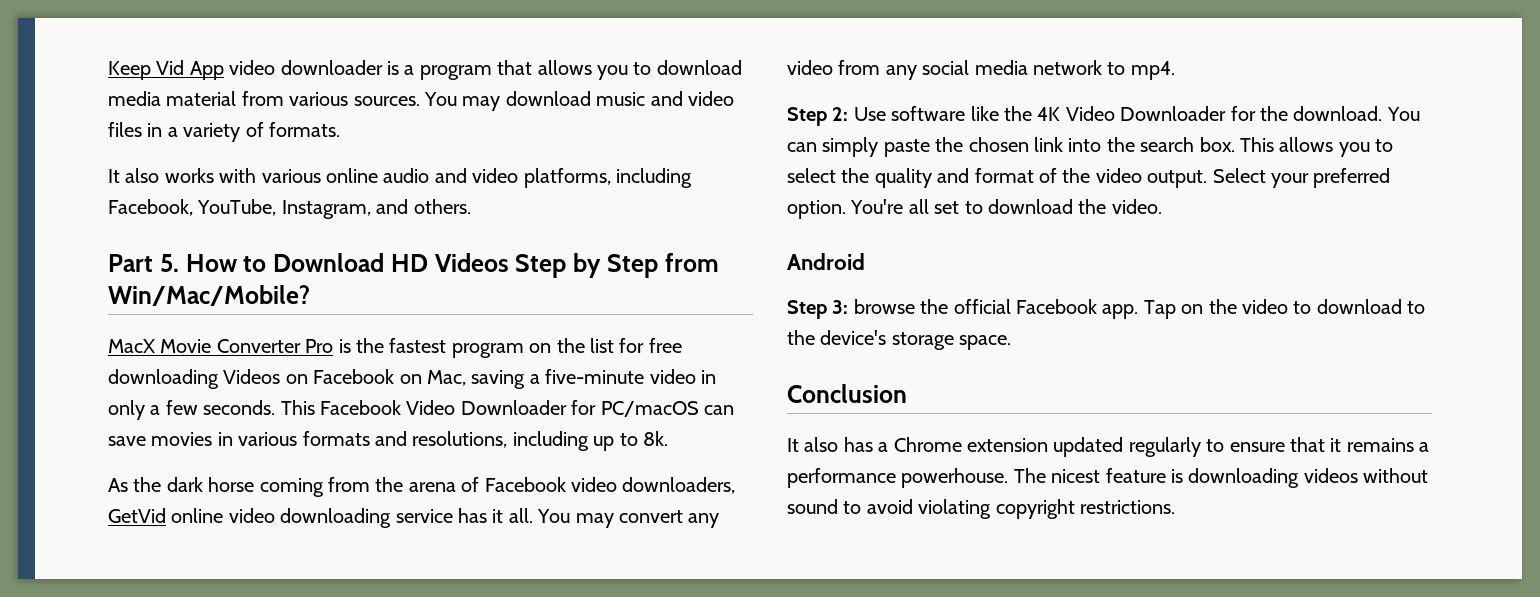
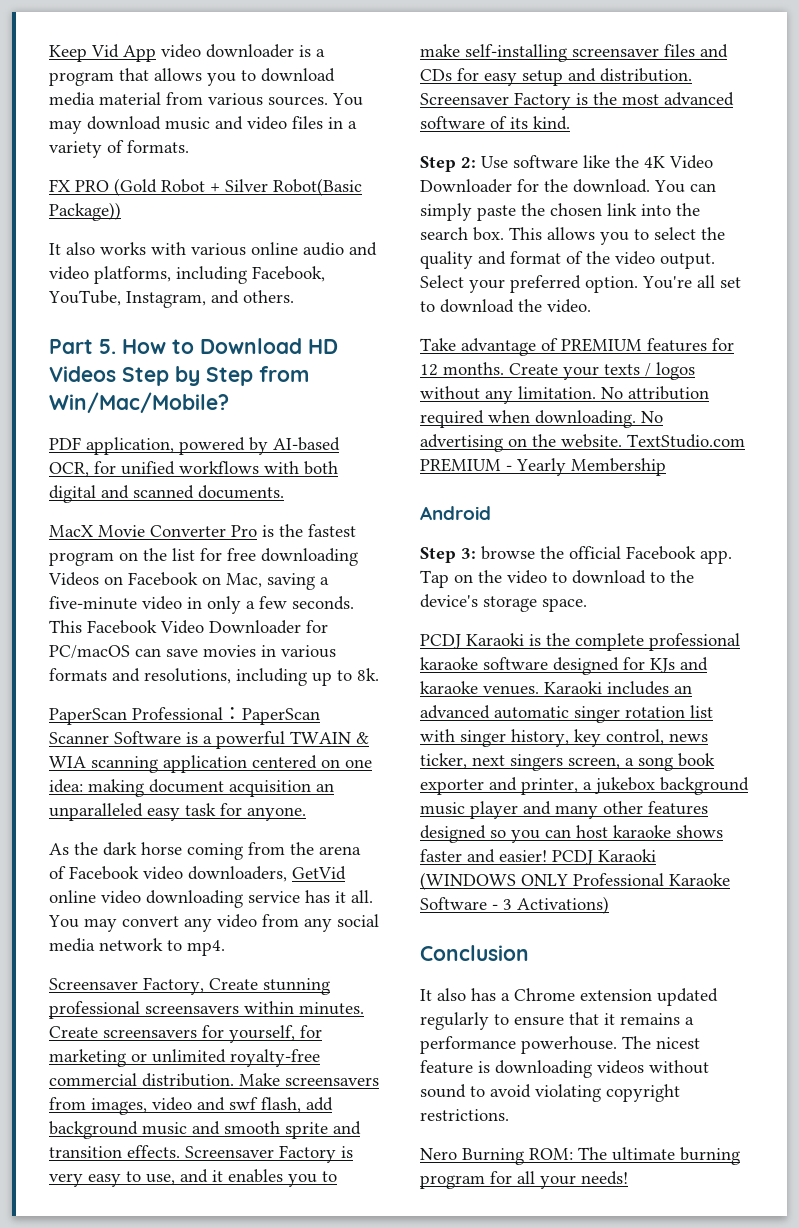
+ FX PRO (Gold Robot + Silver Robot(Basic Package))
+ PDF application, powered by AI-based OCR, for unified workflows with both digital and scanned documents.
+ PaperScan Professional：PaperScan Scanner Software is a powerful TWAIN & WIA scanning application centered on one idea: making document acquisition an unparalleled easy task for anyone.
+ Screensaver Factory, Create stunning professional screensavers within minutes. Create screensavers for yourself, for marketing or unlimited royalty-free commercial distribution. Make screensavers from images, video and swf flash, add background music and smooth sprite and transition effects. Screensaver Factory is very easy to use, and it enables you to make self-installing screensaver files and CDs for easy setup and distribution. Screensaver Factory is the most advanced software of its kind.
+ Take advantage of PREMIUM features for 12 months. Create your texts / logos without any limitation. No attribution required when downloading. No advertising on the website. TextStudio.com PREMIUM - Yearly Membership
+ PCDJ Karaoki is the complete professional karaoke software designed for KJs and karaoke venues. Karaoki includes an advanced automatic singer rotation list with singer history, key control, news ticker, next singers screen, a song book exporter and printer, a jukebox background music player and many other features designed so you can host karaoke shows faster and easier! PCDJ Karaoki (WINDOWS ONLY Professional Karaoke Software - 3 Activations)
+ Nero Burning ROM: The ultimate burning program for all your needs!

